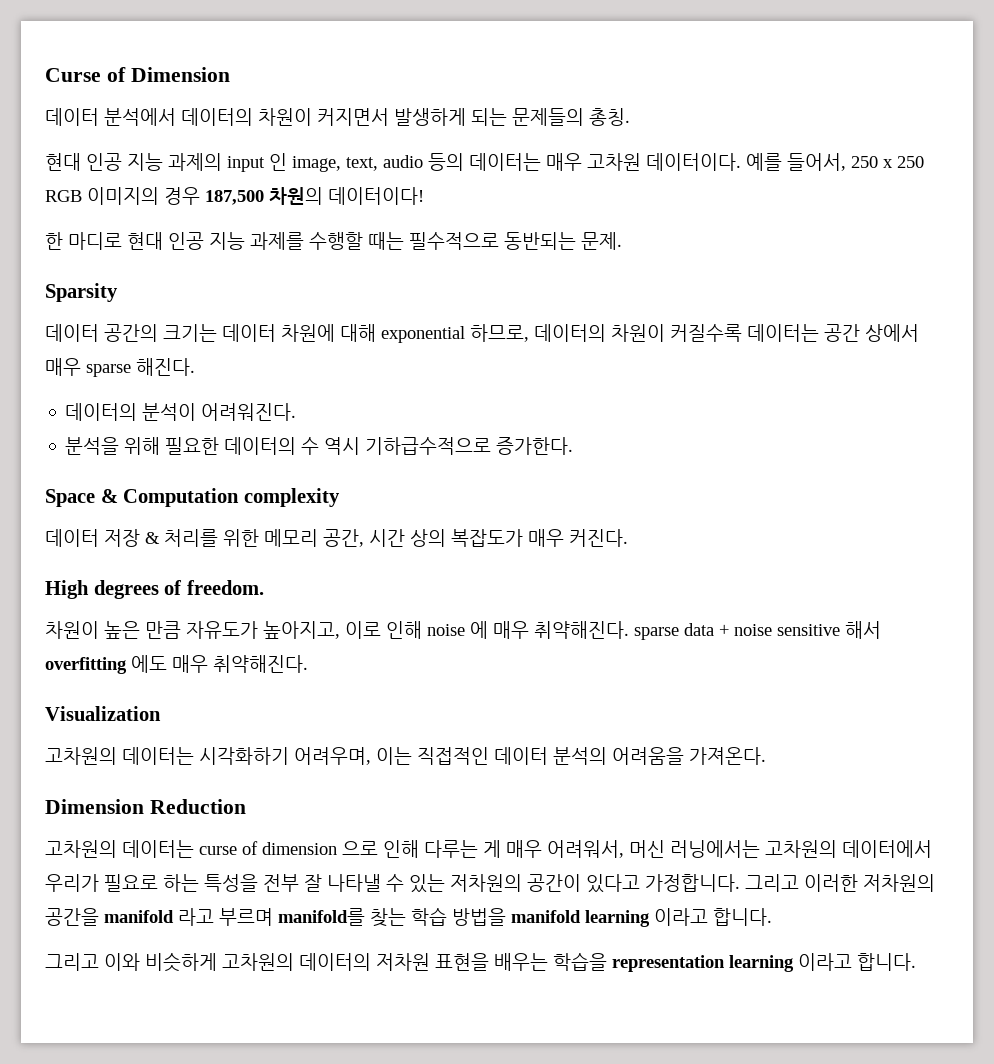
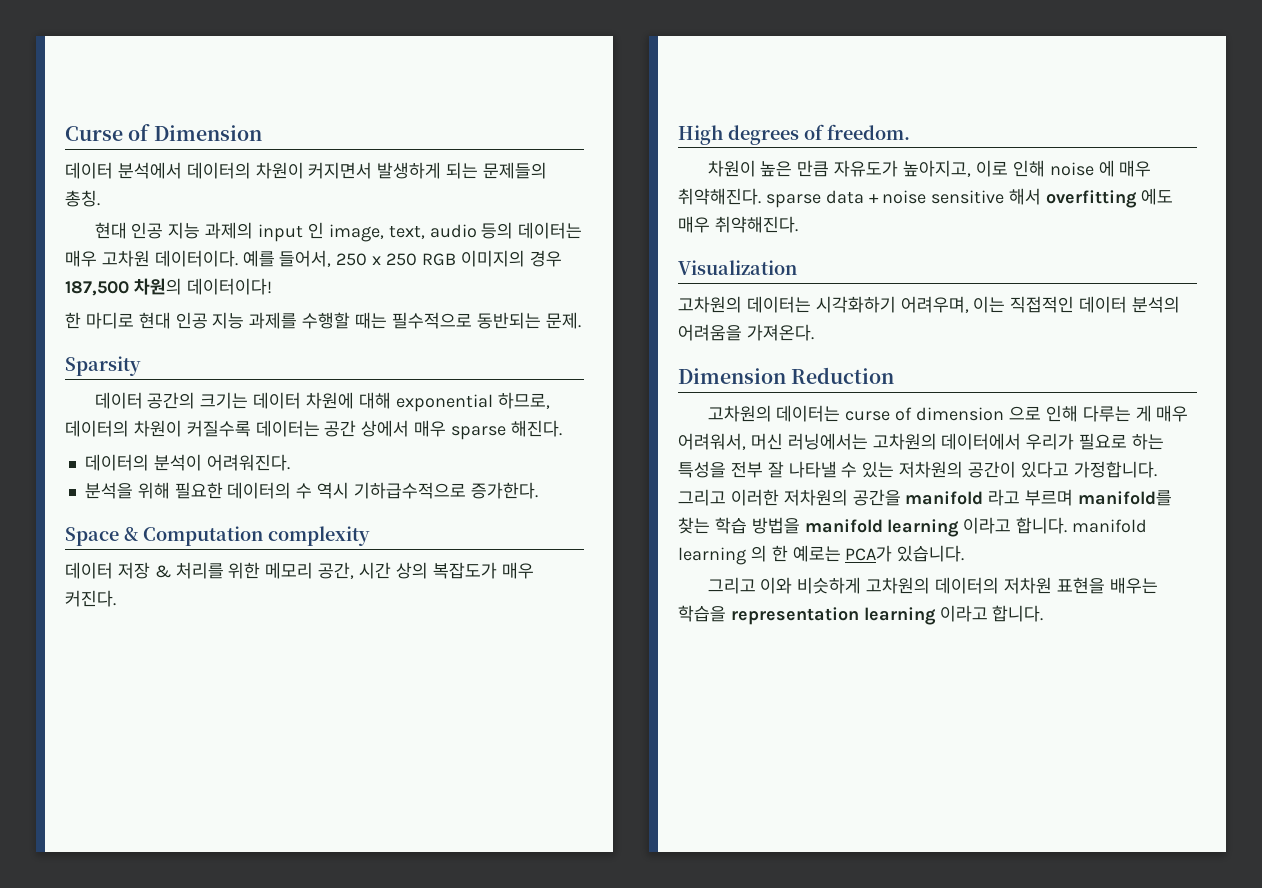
- 그리고 이러한 저차원의 공간을 manifold 라고 부르며 manifold를 찾는 학습 방법을 manifold learning 이라고 합니다.
+ 그리고 이러한 저차원의 공간을 manifold 라고 부르며 manifold를 찾는 학습 방법을 manifold learning 이라고 합니다. manifold learning 의 한 예로는 PCA가 있습니다.

